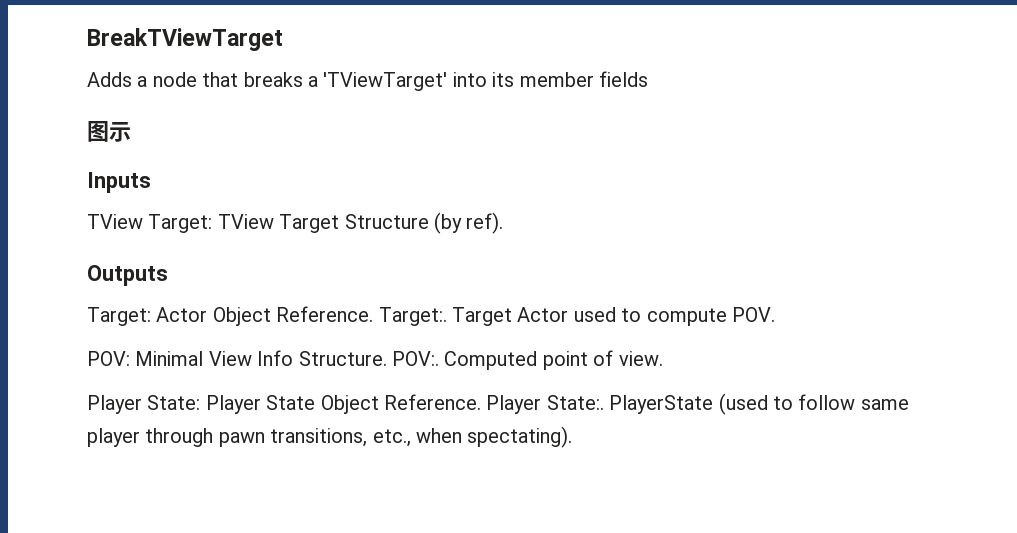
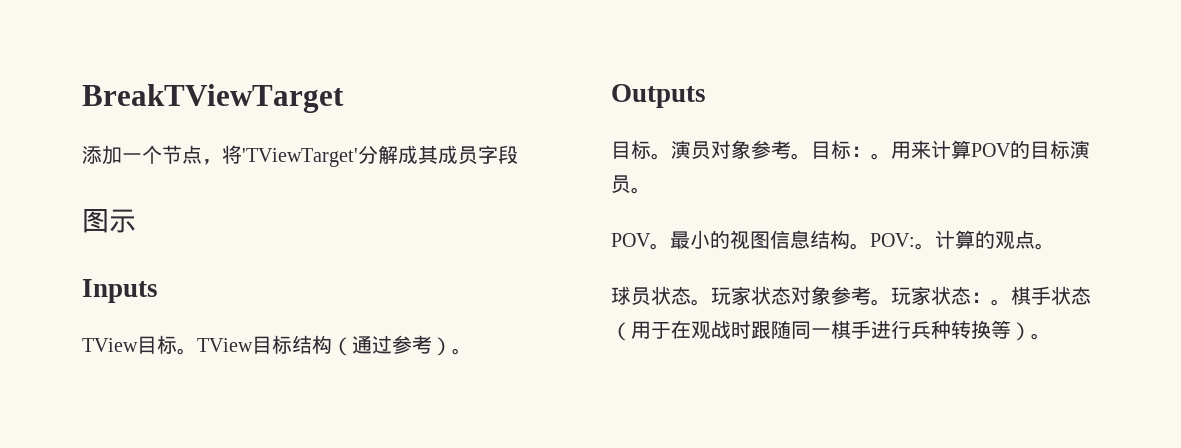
- Adds a node that breaks a 'TViewTarget' into its member fields
+ 添加一个节点，将'TViewTarget'分解成其成员字段
  图示
  Inputs
- TView Target: TView Target Structure (by ref).
+ TView目标。TView目标结构（通过参考）。
  Outputs
- Target: Actor Object Reference. Target:. Target Actor used to compute POV.
- POV: Minimal View Info Structure. POV:. Computed point of view.
- Player State: Player State Object Reference. Player State:. PlayerState (used to follow same player through pawn transitions, etc., when spectating).
+ 目标。演员对象参考。目标：。用来计算POV的目标演员。
+ POV。最小的视图信息结构。POV:。计算的观点。
+ 球员状态。玩家状态对象参考。玩家状态：。棋手状态（用于在观战时跟随同一棋手进行兵种转换等）。

